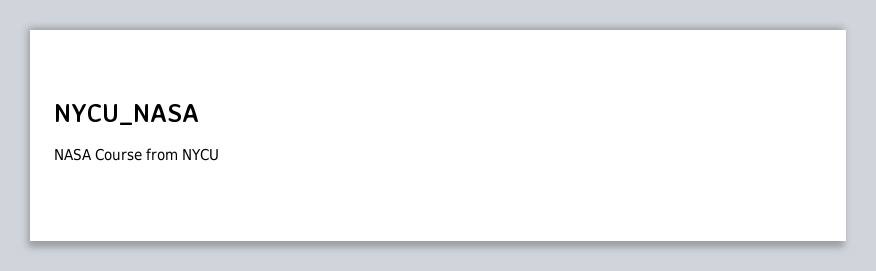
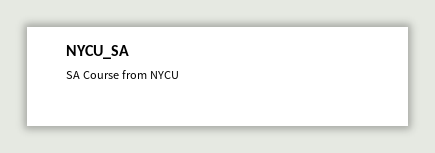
- NYCU_NASA
- NASA Course from NYCU
+ NYCU_SA
+ SA Course from NYCU

